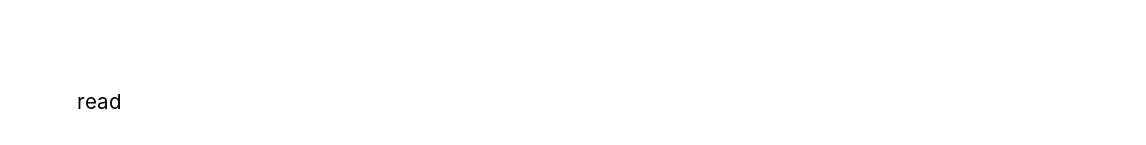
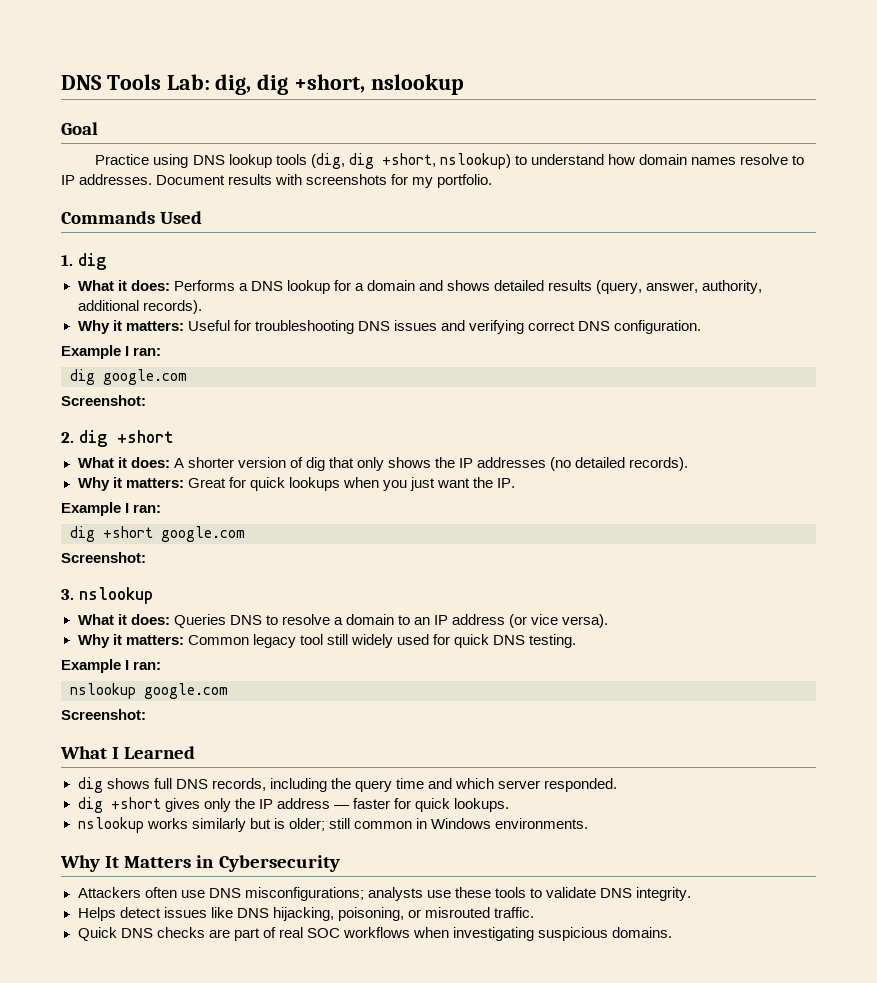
- read
+ DNS Tools Lab: dig, dig +short, nslookup
+ Goal
+ Practice using DNS lookup tools (dig, dig +short, nslookup) to understand how domain names resolve to IP addresses. Document results with screenshots for my portfolio.
+ Commands Used
+ 1. dig
+ What it does: Performs a DNS lookup for a domain and shows detailed results (query, answer, authority, additional records).
+ Why it matters: Useful for troubleshooting DNS issues and verifying correct DNS configuration.
+ Example I ran:
+ dig google.com
+ Screenshot:
+ 2. dig +short
+ What it does: A shorter version of dig that only shows the IP addresses (no detailed records).
+ Why it matters: Great for quick lookups when you just want the IP.
+ Example I ran:
+ dig +short google.com
+ Screenshot:
+ 3. nslookup
+ What it does: Queries DNS to resolve a domain to an IP address (or vice versa).
+ Why it matters: Common legacy tool still widely used for quick DNS testing.
+ Example I ran:
+ nslookup google.com
+ Screenshot:
+ What I Learned
+ dig shows full DNS records, including the query time and which server responded.
+ dig +short gives only the IP address — faster for quick lookups.
+ nslookup works similarly but is older; still common in Windows environments.
+ Why It Matters in Cybersecurity
+ Attackers often use DNS misconfigurations; analysts use these tools to validate DNS integrity.
+ Helps detect issues like DNS hijacking, poisoning, or misrouted traffic.
+ Quick DNS checks are part of real SOC workflows when investigating suspicious domains.

